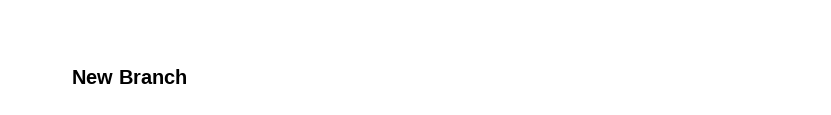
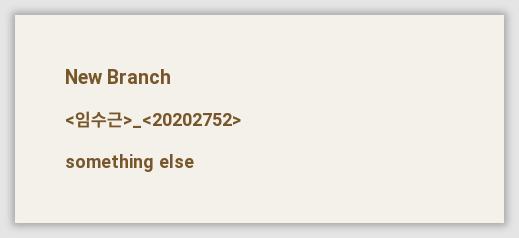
+ <임수근>_<20202752>
+ something else

